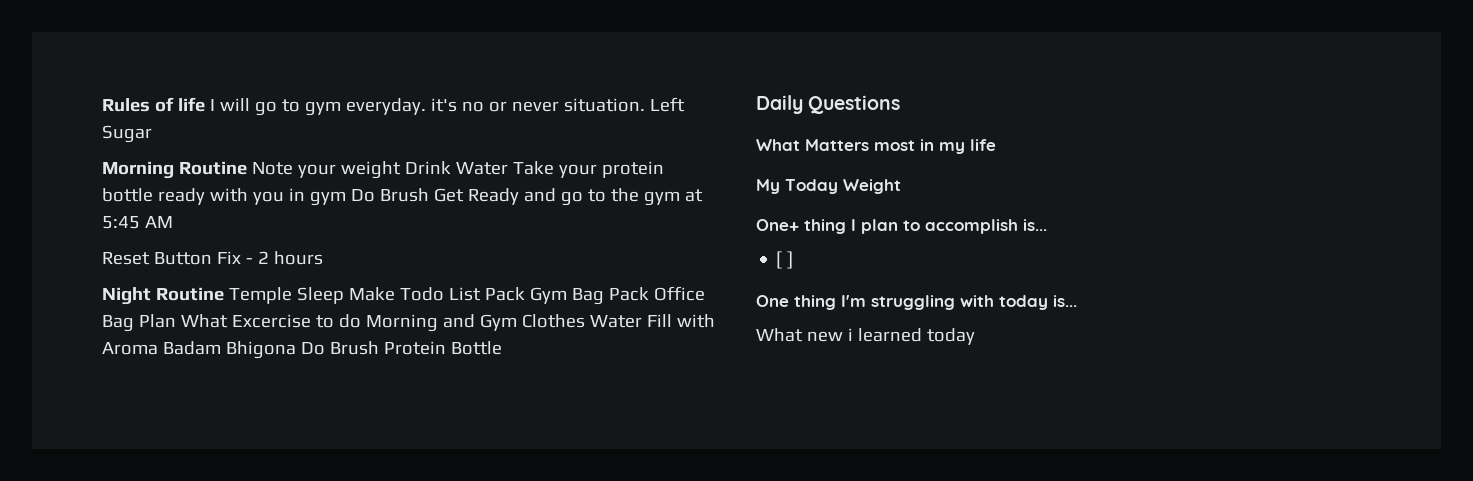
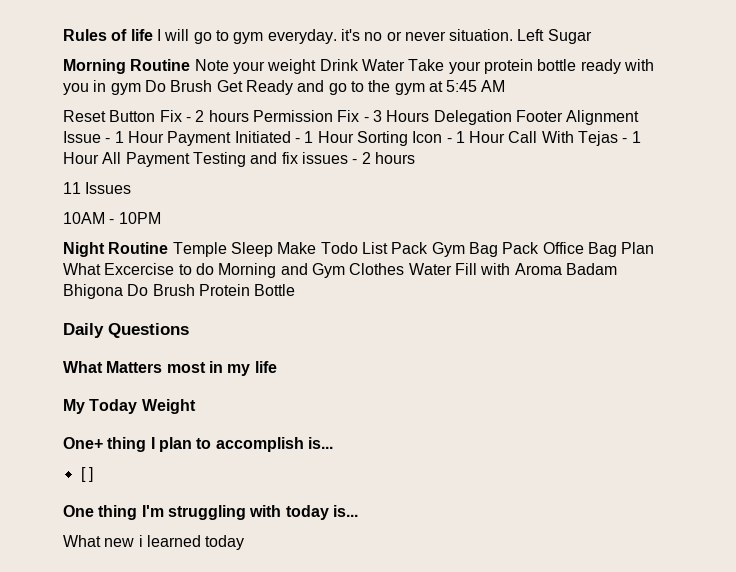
- Reset Button Fix - 2 hours
+ Reset Button Fix - 2 hours Permission Fix - 3 Hours Delegation Footer Alignment Issue - 1 Hour Payment Initiated - 1 Hour Sorting Icon - 1 Hour Call With Tejas - 1 Hour All Payment Testing and fix issues - 2 hours
+ 11 Issues
+ 10AM - 10PM

